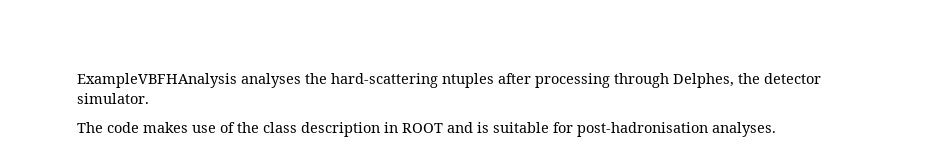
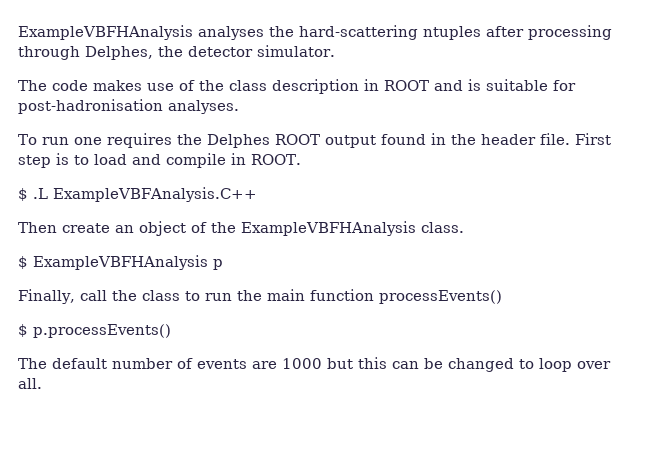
+ To run one requires the Delphes ROOT output found in the header file. First step is to load and compile in ROOT.
+ $ .L ExampleVBFAnalysis.C++
+ Then create an object of the ExampleVBFHAnalysis class.
+ $ ExampleVBFHAnalysis p
+ Finally, call the class to run the main function processEvents()
+ $ p.processEvents()
+ The default number of events are 1000 but this can be changed to loop over all.

